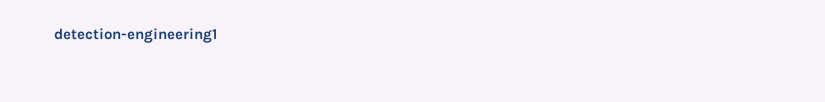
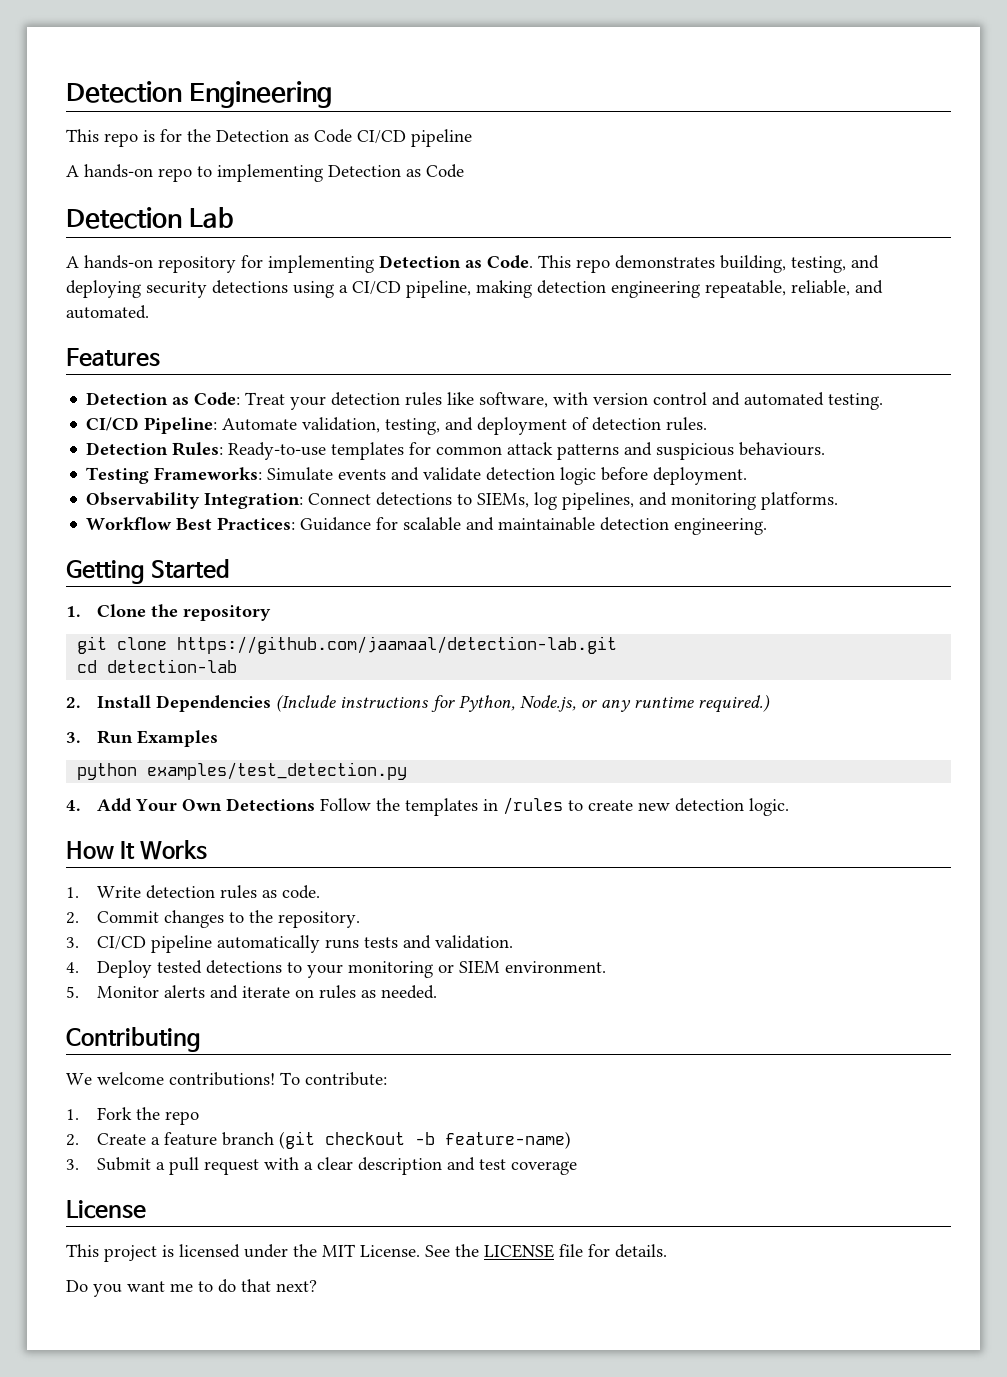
- detection-engineering1
+ Detection Engineering
+ This repo is for the Detection as Code CI/CD pipeline
+ A hands-on repo to implementing Detection as Code
+ Detection Lab
+ A hands-on repository for implementing Detection as Code. This repo demonstrates building, testing, and deploying security detections using a CI/CD pipeline, making detection engineering repeatable, reliable, and automated.
+ Features
+ Detection as Code: Treat your detection rules like software, with version control and automated testing.
+ CI/CD Pipeline: Automate validation, testing, and deployment of detection rules.
+ Detection Rules: Ready-to-use templates for common attack patterns and suspicious behaviours.
+ Testing Frameworks: Simulate events and validate detection logic before deployment.
+ Observability Integration: Connect detections to SIEMs, log pipelines, and monitoring platforms.
+ Workflow Best Practices: Guidance for scalable and maintainable detection engineering.
+ Getting Started
+ 1. Clone the repository
+ git clone https://github.com/jaamaal/detection-lab.git
+ cd detection-lab
+ 2. Install Dependencies (Include instructions for Python, Node.js, or any runtime required.)
+ 3. Run Examples
+ python examples/test_detection.py
+ 4. Add Your Own Detections Follow the templates in /rules to create new detection logic.
+ How It Works
+ 1. Write detection rules as code.
+ 2. Commit changes to the repository.
+ 3. CI/CD pipeline automatically runs tests and validation.
+ 4. Deploy tested detections to your monitoring or SIEM environment.
+ 5. Monitor alerts and iterate on rules as needed.
+ Contributing
+ We welcome contributions! To contribute:
+ 1. Fork the repo
+ 2. Create a feature branch (git checkout -b feature-name)
+ 3. Submit a pull request with a clear description and test coverage
+ License
+ This project is licensed under the MIT License. See the LICENSE file for details.
+ Do you want me to do that next?

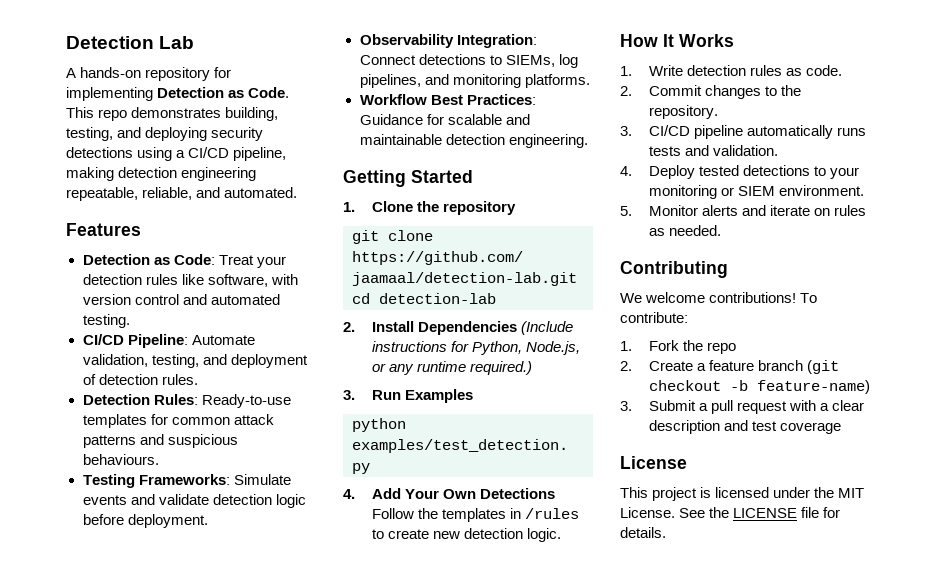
- Detection Engineering
- This repo is for the Detection as Code CI/CD pipeline
- A hands-on repo to implementing Detection as Code
- Do you want me to do that next?

